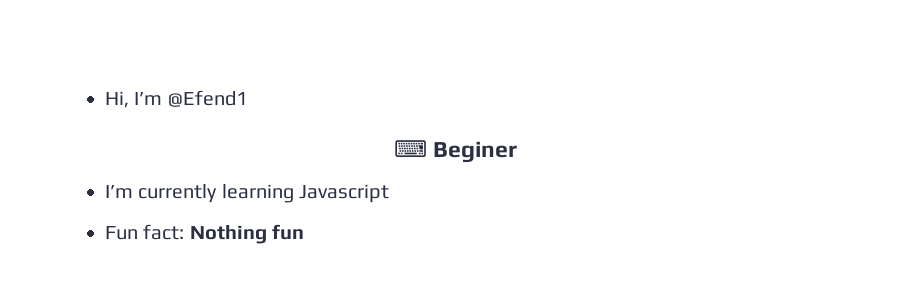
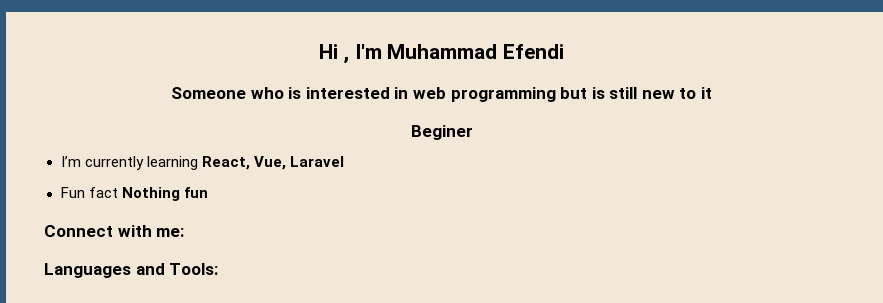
- Hi, I’m @Efend1
- ⌨ Beginer
+ Hi , I'm Muhammad Efendi
+ Someone who is interested in web programming but is still new to it
+ Beginer
- I’m currently learning Javascript
+ I’m currently learning React, Vue, Laravel
- Fun fact: Nothing fun
+ Fun fact Nothing fun
+ Connect with me:
+ Languages and Tools:

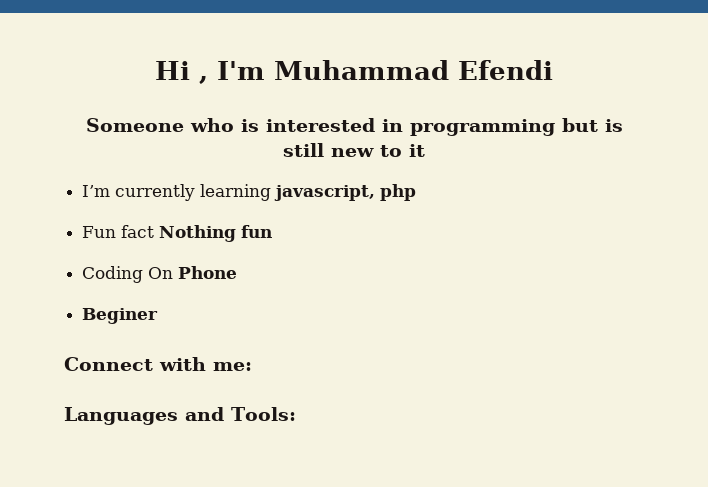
- Someone who is interested in web programming but is still new to it
+ Someone who is interested in programming but is still new to it
- Beginer
- I’m currently learning React, Vue, Laravel
+ I’m currently learning javascript, php
+ Coding On Phone
+ Beginer

